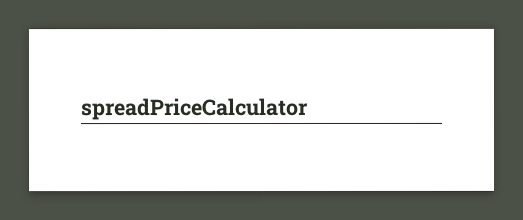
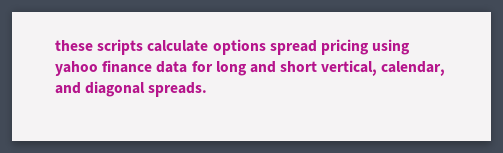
- spreadPriceCalculator
+ these scripts calculate options spread pricing using yahoo finance data for long and short vertical, calendar, and diagonal spreads.

